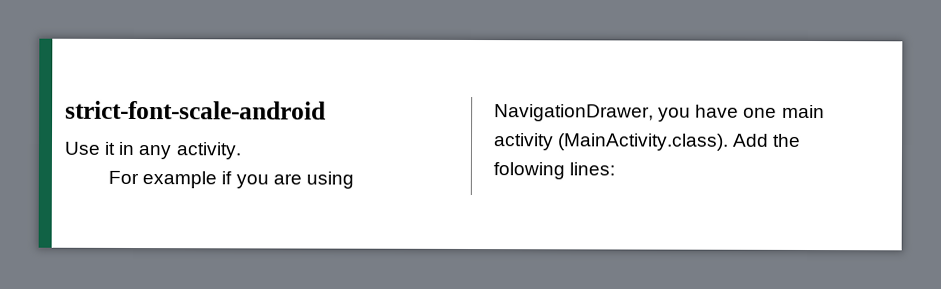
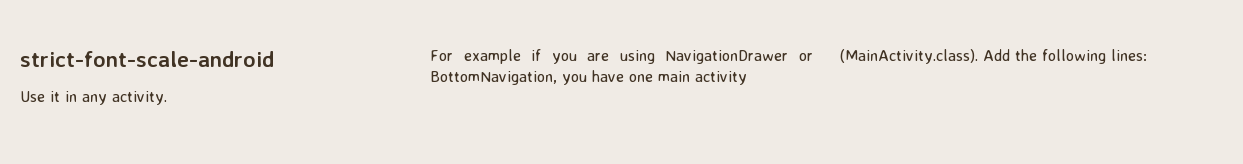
- For example if you are using NavigationDrawer, you have one main activity (MainActivity.class). Add the folowing lines:
+ For example if you are using NavigationDrawer or BottomNavigation, you have one main activity (MainActivity.class). Add the following lines:

